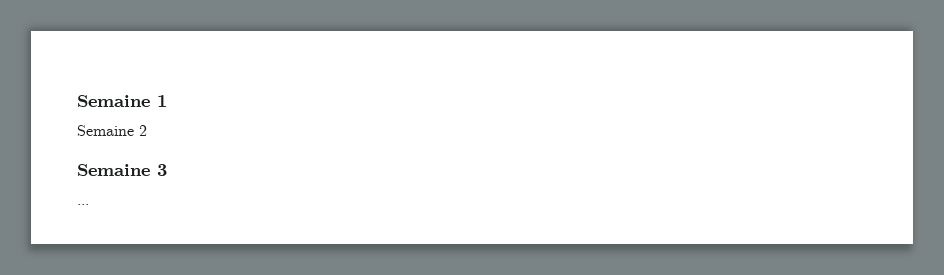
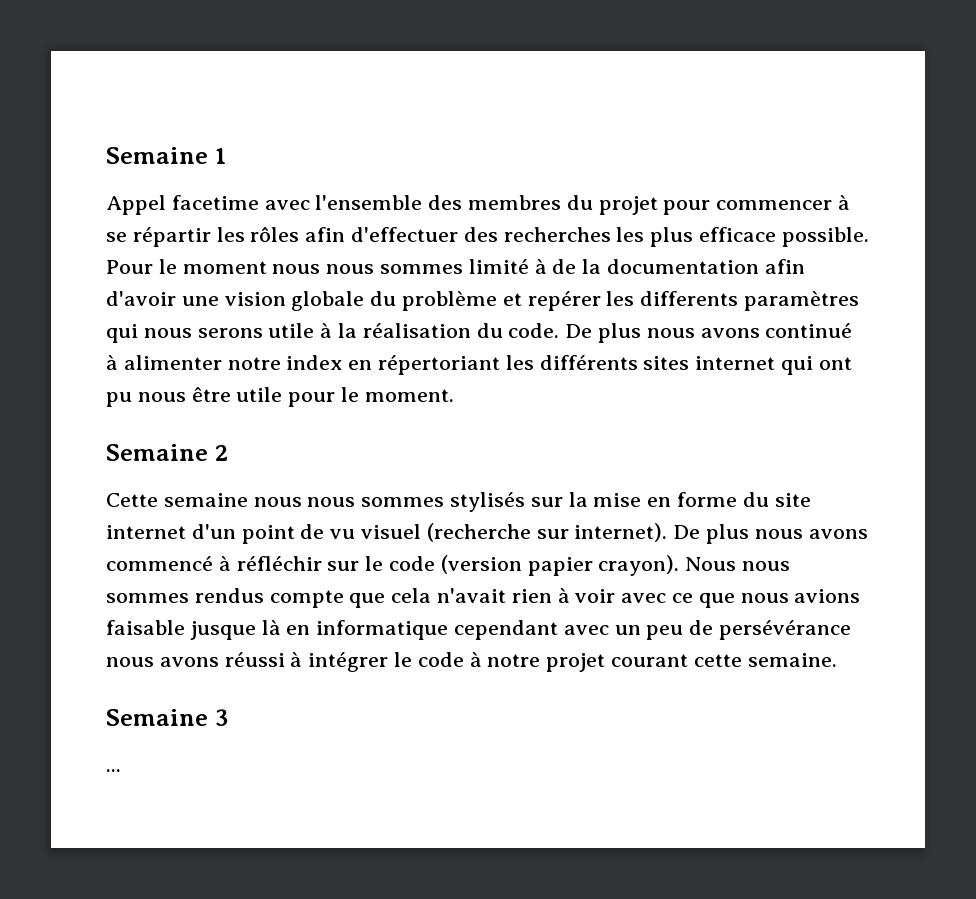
+ Appel facetime avec l'ensemble des membres du projet pour commencer à se répartir les rôles afin d'effectuer des recherches les plus efficace possible. Pour le moment nous nous sommes limité à de la documentation afin d'avoir une vision globale du problème et repérer les differents paramètres qui nous serons utile à la réalisation du code. De plus nous avons continué à alimenter notre index en répertoriant les différents sites internet qui ont pu nous être utile pour le moment.
  Semaine 2
+ Cette semaine nous nous sommes stylisés sur la mise en forme du site internet d'un point de vu visuel (recherche sur internet). De plus nous avons commencé à réfléchir sur le code (version papier crayon). Nous nous sommes rendus compte que cela n'avait rien à voir avec ce que nous avions faisable jusque là en informatique cependant avec un peu de persévérance nous avons réussi à intégrer le code à notre projet courant cette semaine.

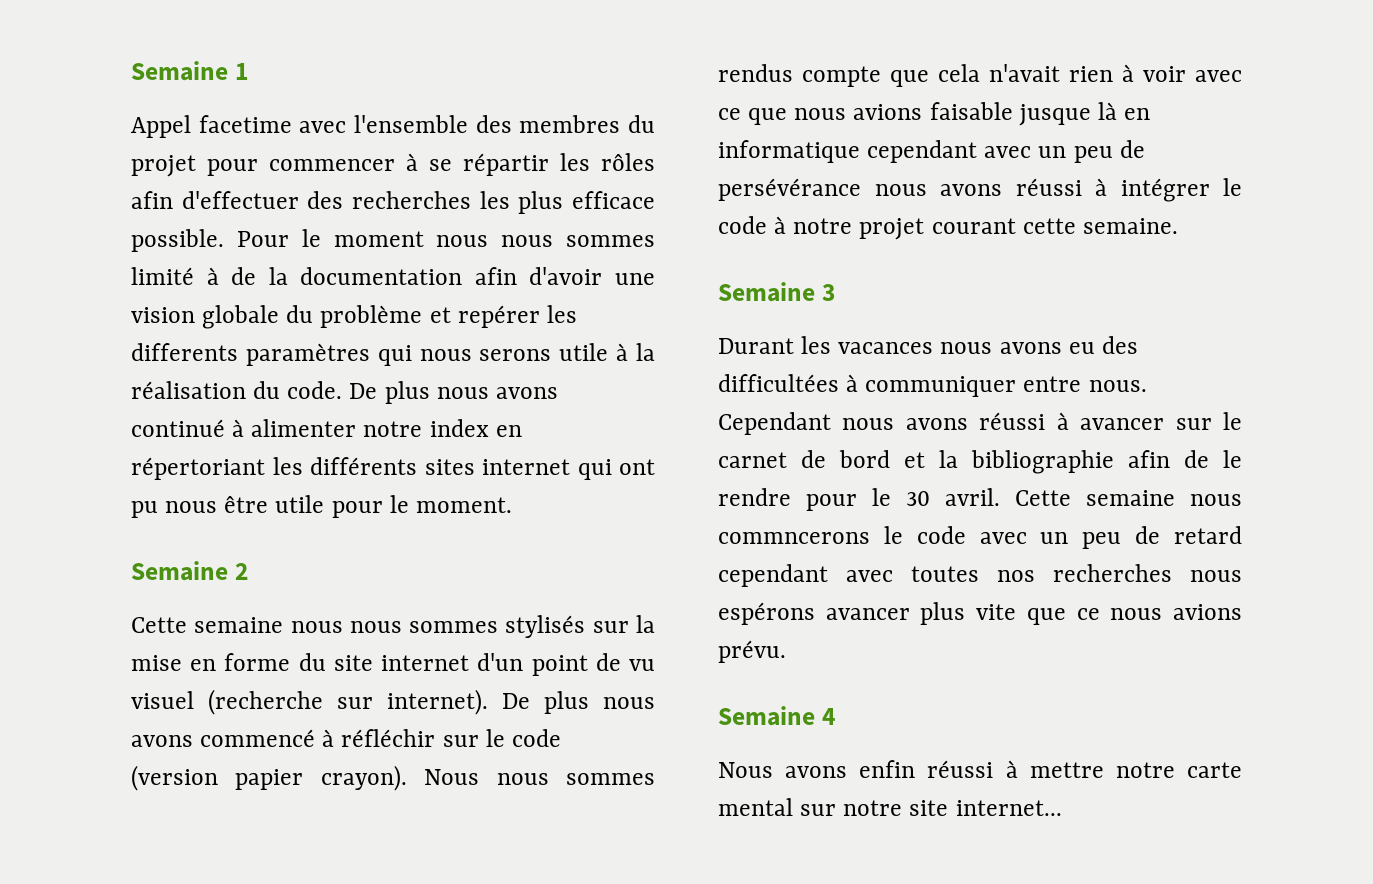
- ...
+ Durant les vacances nous avons eu des difficultées à communiquer entre nous. Cependant nous avons réussi à avancer sur le carnet de bord et la bibliographie afin de le rendre pour le 30 avril. Cette semaine nous commncerons le code avec un peu de retard cependant avec toutes nos recherches nous espérons avancer plus vite que ce nous avions prévu.
+ Semaine 4
+ Nous avons enfin réussi à mettre notre carte mental sur notre site internet...

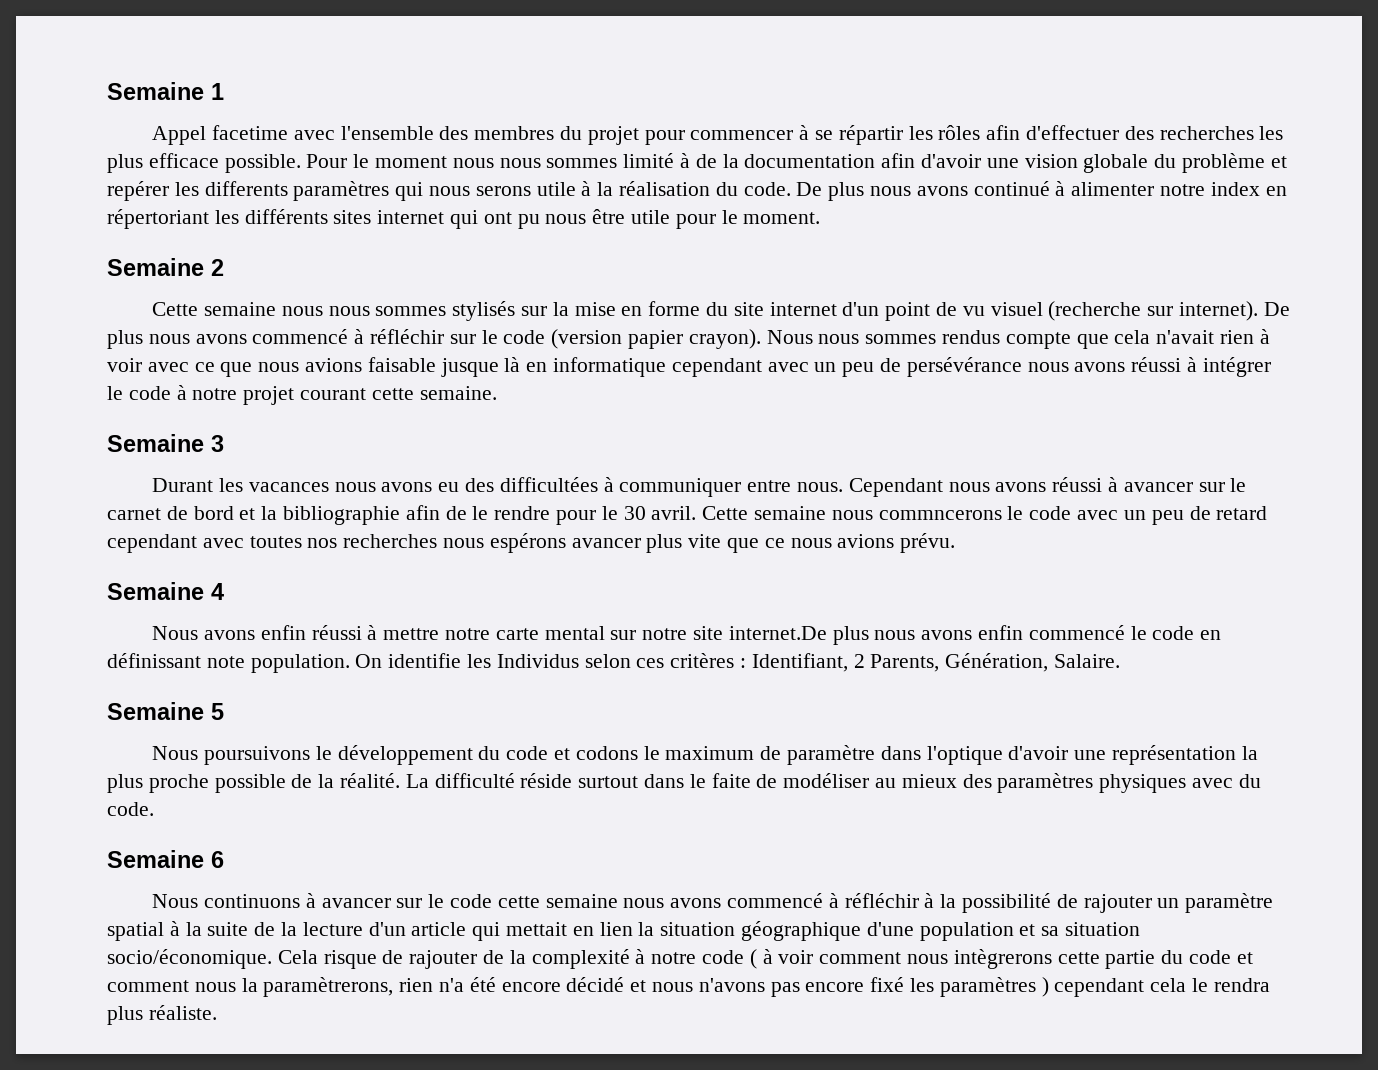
- Nous avons enfin réussi à mettre notre carte mental sur notre site internet...
+ Nous avons enfin réussi à mettre notre carte mental sur notre site internet.De plus nous avons enfin commencé le code en définissant note population. On identifie les Individus selon ces critères : Identifiant, 2 Parents, Génération, Salaire.
+ Semaine 5
+ Nous poursuivons le développement du code et codons le maximum de paramètre dans l'optique d'avoir une représentation la plus proche possible de la réalité. La difficulté réside surtout dans le faite de modéliser au mieux des paramètres physiques avec du code.
+ Semaine 6
+ Nous continuons à avancer sur le code cette semaine nous avons commencé à réfléchir à la possibilité de rajouter un paramètre spatial à la suite de la lecture d'un article qui mettait en lien la situation géographique d'une population et sa situation socio/économique. Cela risque de rajouter de la complexité à notre code ( à voir comment nous intègrerons cette partie du code et comment nous la paramètrerons, rien n'a été encore décidé et nous n'avons pas encore fixé les paramètres ) cependant cela le rendra plus réaliste.

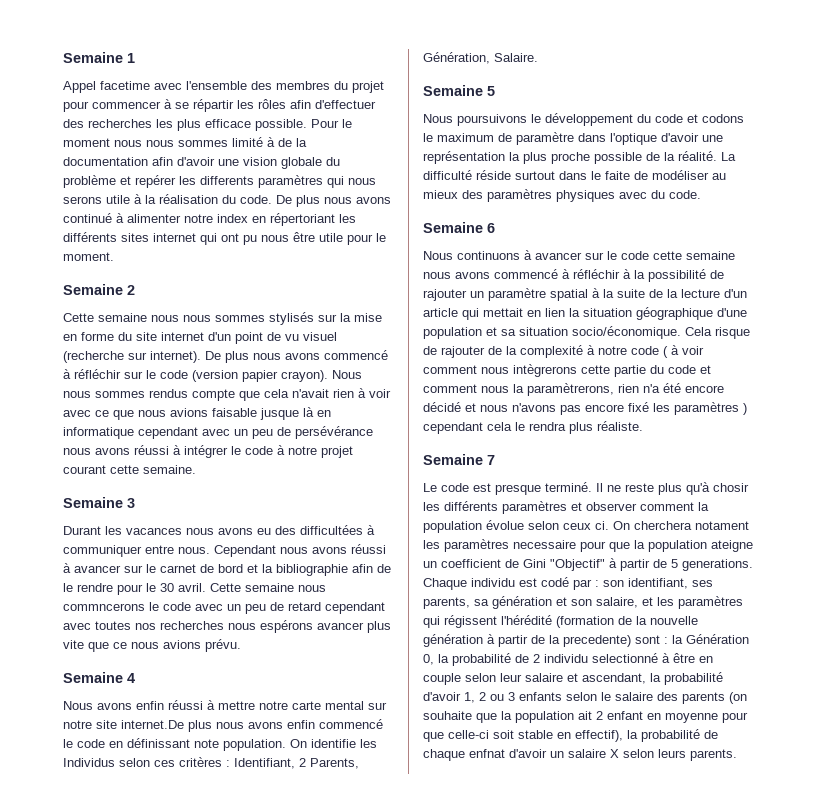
+ Semaine 7
+ Le code est presque terminé. Il ne reste plus qu'à chosir les différents paramètres et observer comment la population évolue selon ceux ci. On cherchera notament les paramètres necessaire pour que la population ateigne un coefficient de Gini "Objectif" à partir de 5 generations. Chaque individu est codé par : son identifiant, ses parents, sa génération et son salaire, et les paramètres qui régissent l'hérédité (formation de la nouvelle génération à partir de la precedente) sont : la Génération 0, la probabilité de 2 individu selectionné à être en couple selon leur salaire et ascendant, la probabilité d'avoir 1, 2 ou 3 enfants selon le salaire des parents (on souhaite que la population ait 2 enfant en moyenne pour que celle-ci soit stable en effectif), la probabilité de chaque enfnat d'avoir un salaire X selon leurs parents.

